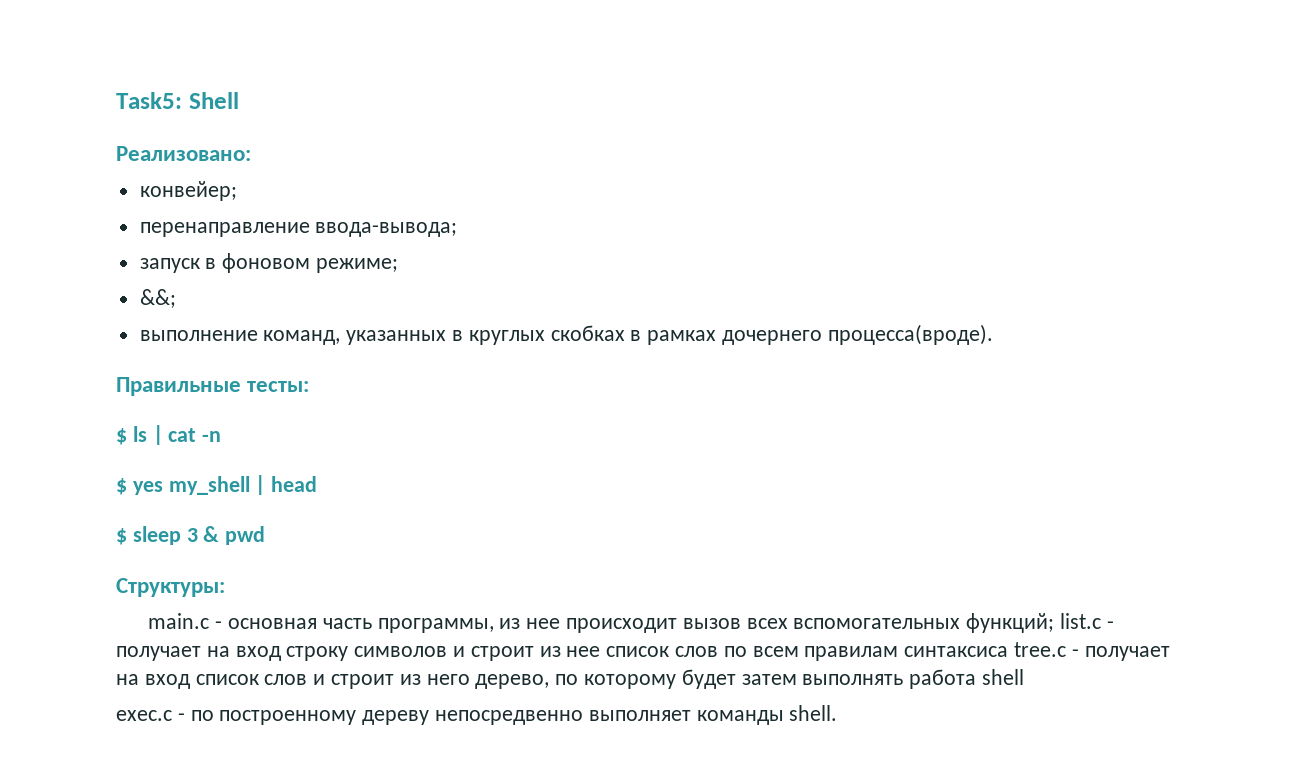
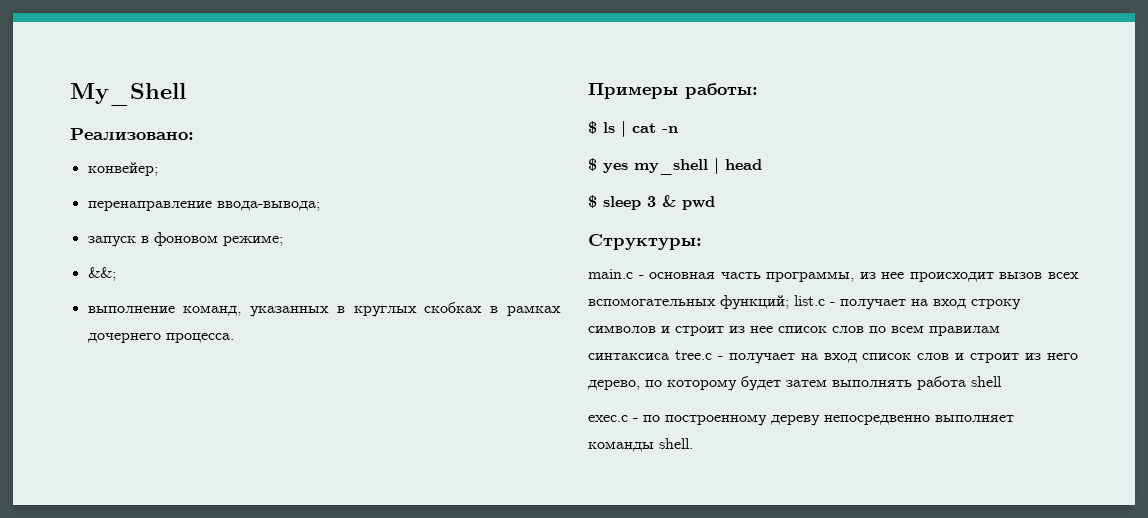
- Task5: Shell
+ My_Shell
- выполнение команд, указанных в круглых скобках в рамках дочернего процесса(вроде).
- Правильные тесты:
+ выполнение команд, указанных в круглых скобках в рамках дочернего процесса.
+ Примеры работы:

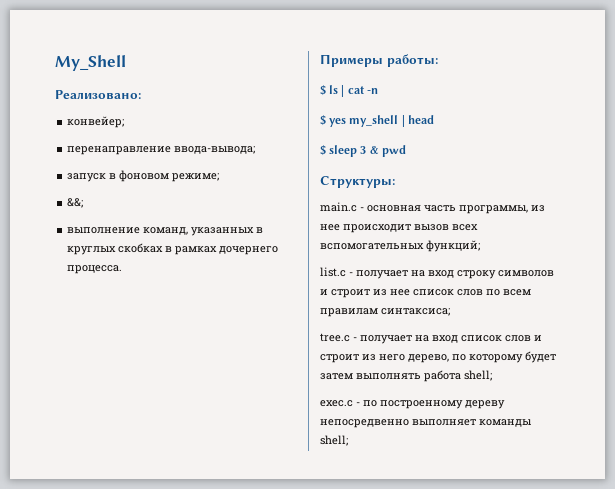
- main.c - основная часть программы, из нее происходит вызов всех вспомогательных функций; list.c - получает на вход строку символов и строит из нее список слов по всем правилам синтаксиса tree.c - получает на вход список слов и строит из него дерево, по которому будет затем выполнять работа shell
+ main.c - основная часть программы, из нее происходит вызов всех вспомогательных функций;
+ list.c - получает на вход строку символов и строит из нее список слов по всем правилам синтаксиса;
+ tree.c - получает на вход список слов и строит из него дерево, по которому будет затем выполнять работа shell;
- exec.c - по построенному дереву непосредвенно выполняет команды shell.
+ exec.c - по построенному дереву непосредвенно выполняет команды shell;

